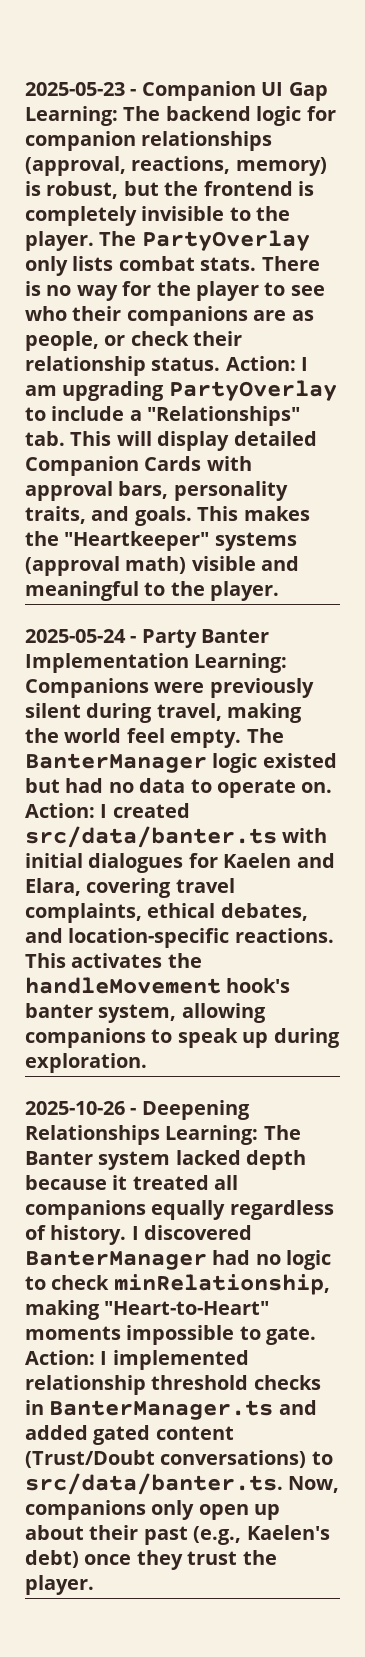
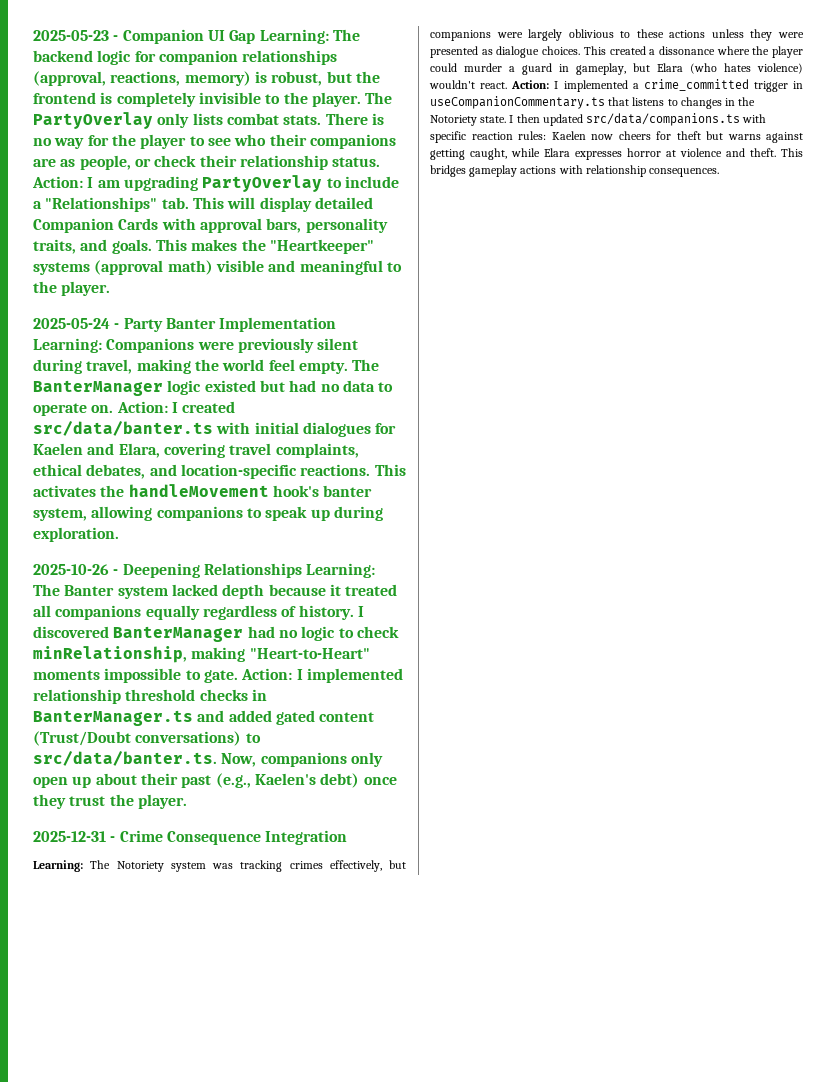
+ 2025-12-31 - Crime Consequence Integration
+ Learning: The Notoriety system was tracking crimes effectively, but companions were largely oblivious to these actions unless they were presented as dialogue choices. This created a dissonance where the player could murder a guard in gameplay, but Elara (who hates violence) wouldn't react. Action: I implemented a crime_committed trigger in useCompanionCommentary.ts that listens to changes in the Notoriety state. I then updated src/data/companions.ts with specific reaction rules: Kaelen now cheers for theft but warns against getting caught, while Elara expresses horror at violence and theft. This bridges gameplay actions with relationship consequences.

